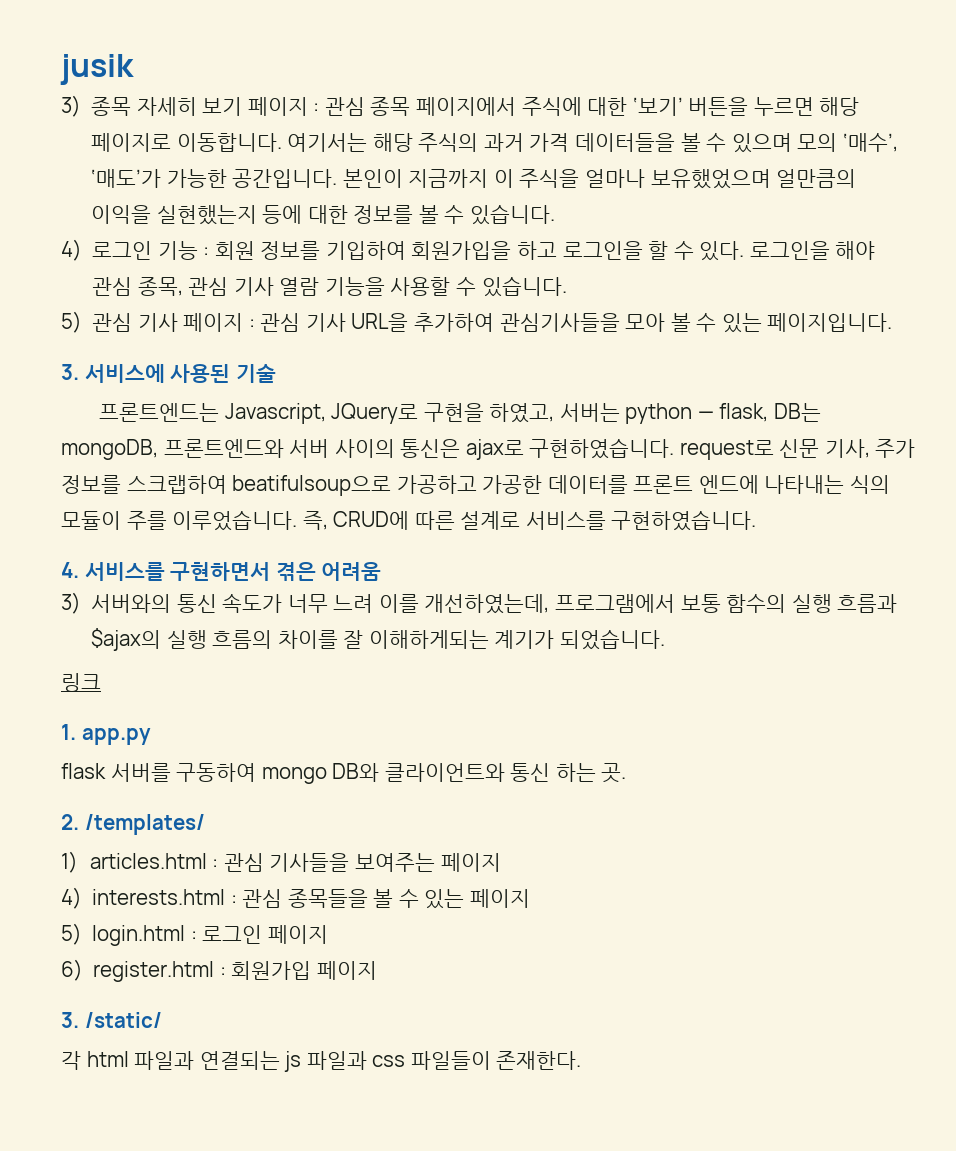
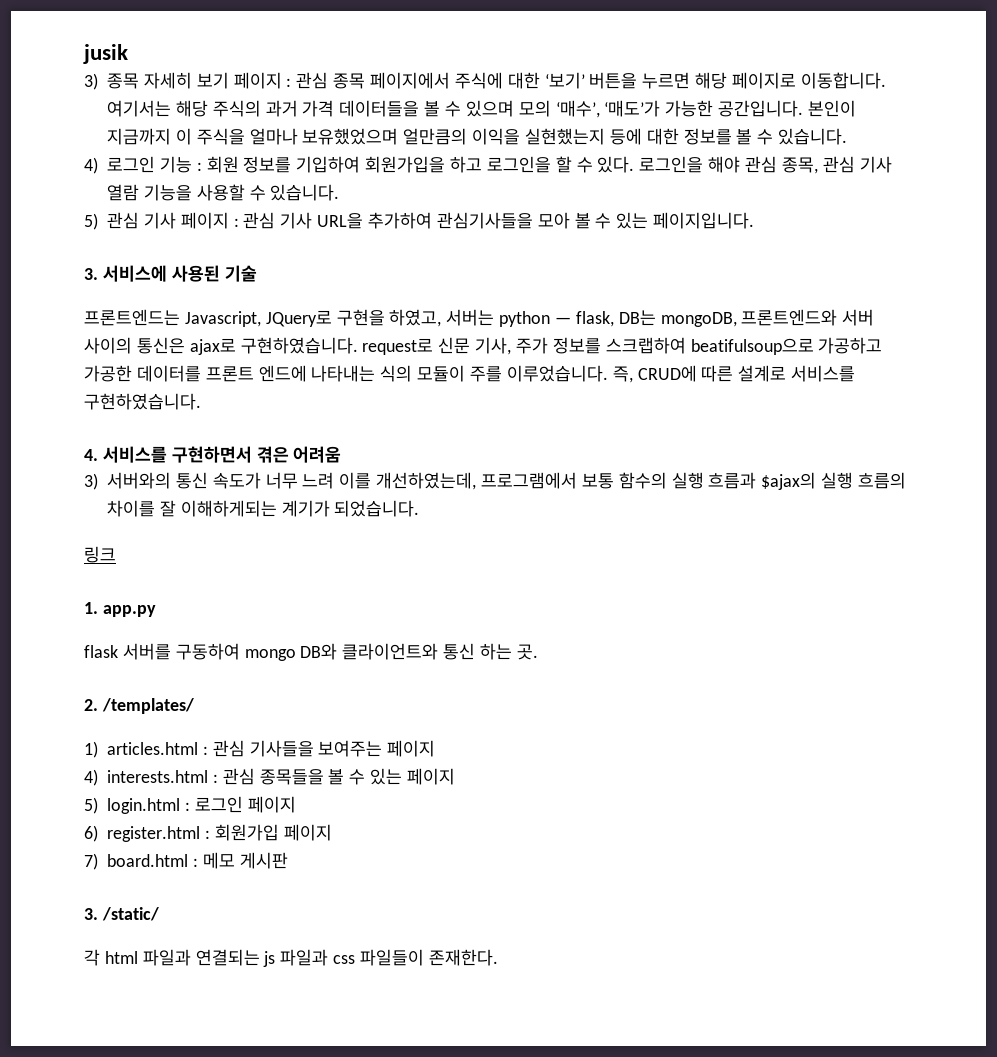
+ 7) board.html : 메모 게시판

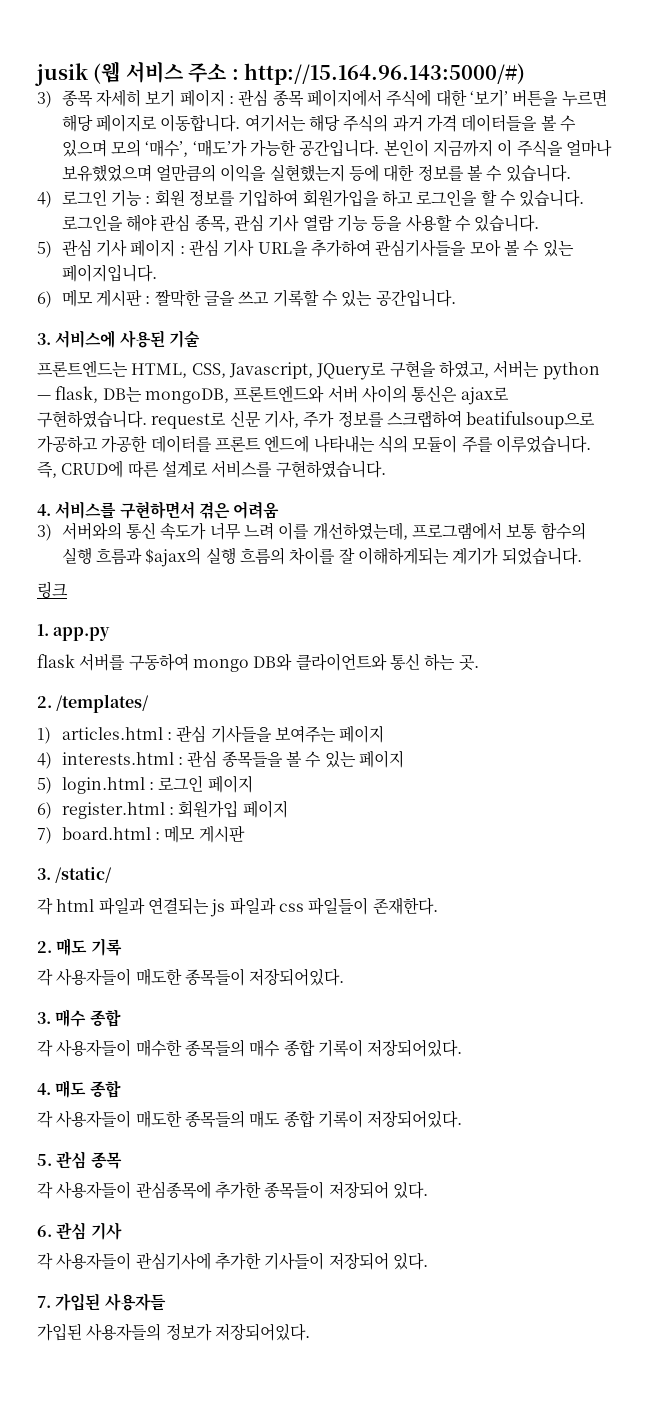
- jusik
+ jusik (웹 서비스 주소 : http://15.164.96.143:5000/#)
- 4) 로그인 기능 : 회원 정보를 기입하여 회원가입을 하고 로그인을 할 수 있다.
+ 4) 로그인 기능 : 회원 정보를 기입하여 회원가입을 하고 로그인을 할 수 있습니다.
- 로그인을 해야 관심 종목, 관심 기사 열람 기능을 사용할 수 있습니다.
+ 로그인을 해야 관심 종목, 관심 기사 열람 기능 등을 사용할 수 있습니다.
+ 6) 메모 게시판 : 짤막한 글을 쓰고 기록할 수 있는 공간입니다.
- 프론트엔드는 Javascript, JQuery로 구현을 하였고, 서버는 python — flask, DB는 mongoDB, 프론트엔드와 서버 사이의 통신은 ajax로 구현하였습니다. request로 신문 기사, 주가 정보를 스크랩하여 beatifulsoup으로 가공하고 가공한 데이터를 프론트 엔드에 나타내는 식의 모듈이 주를 이루었습니다.
+ 프론트엔드는 HTML, CSS, Javascript, JQuery로 구현을 하였고, 서버는 python — flask, DB는 mongoDB, 프론트엔드와 서버 사이의 통신은 ajax로 구현하였습니다. request로 신문 기사, 주가 정보를 스크랩하여 beatifulsoup으로 가공하고 가공한 데이터를 프론트 엔드에 나타내는 식의 모듈이 주를 이루었습니다.
+ 2. 매도 기록
+ 각 사용자들이 매도한 종목들이 저장되어있다.
+ 3. 매수 종합
+ 각 사용자들이 매수한 종목들의 매수 종합 기록이 저장되어있다.
+ 4. 매도 종합
+ 각 사용자들이 매도한 종목들의 매도 종합 기록이 저장되어있다.
+ 5. 관심 종목
+ 각 사용자들이 관심종목에 추가한 종목들이 저장되어 있다.
+ 6. 관심 기사
+ 각 사용자들이 관심기사에 추가한 기사들이 저장되어 있다.
+ 7. 가입된 사용자들
+ 가입된 사용자들의 정보가 저장되어있다.

